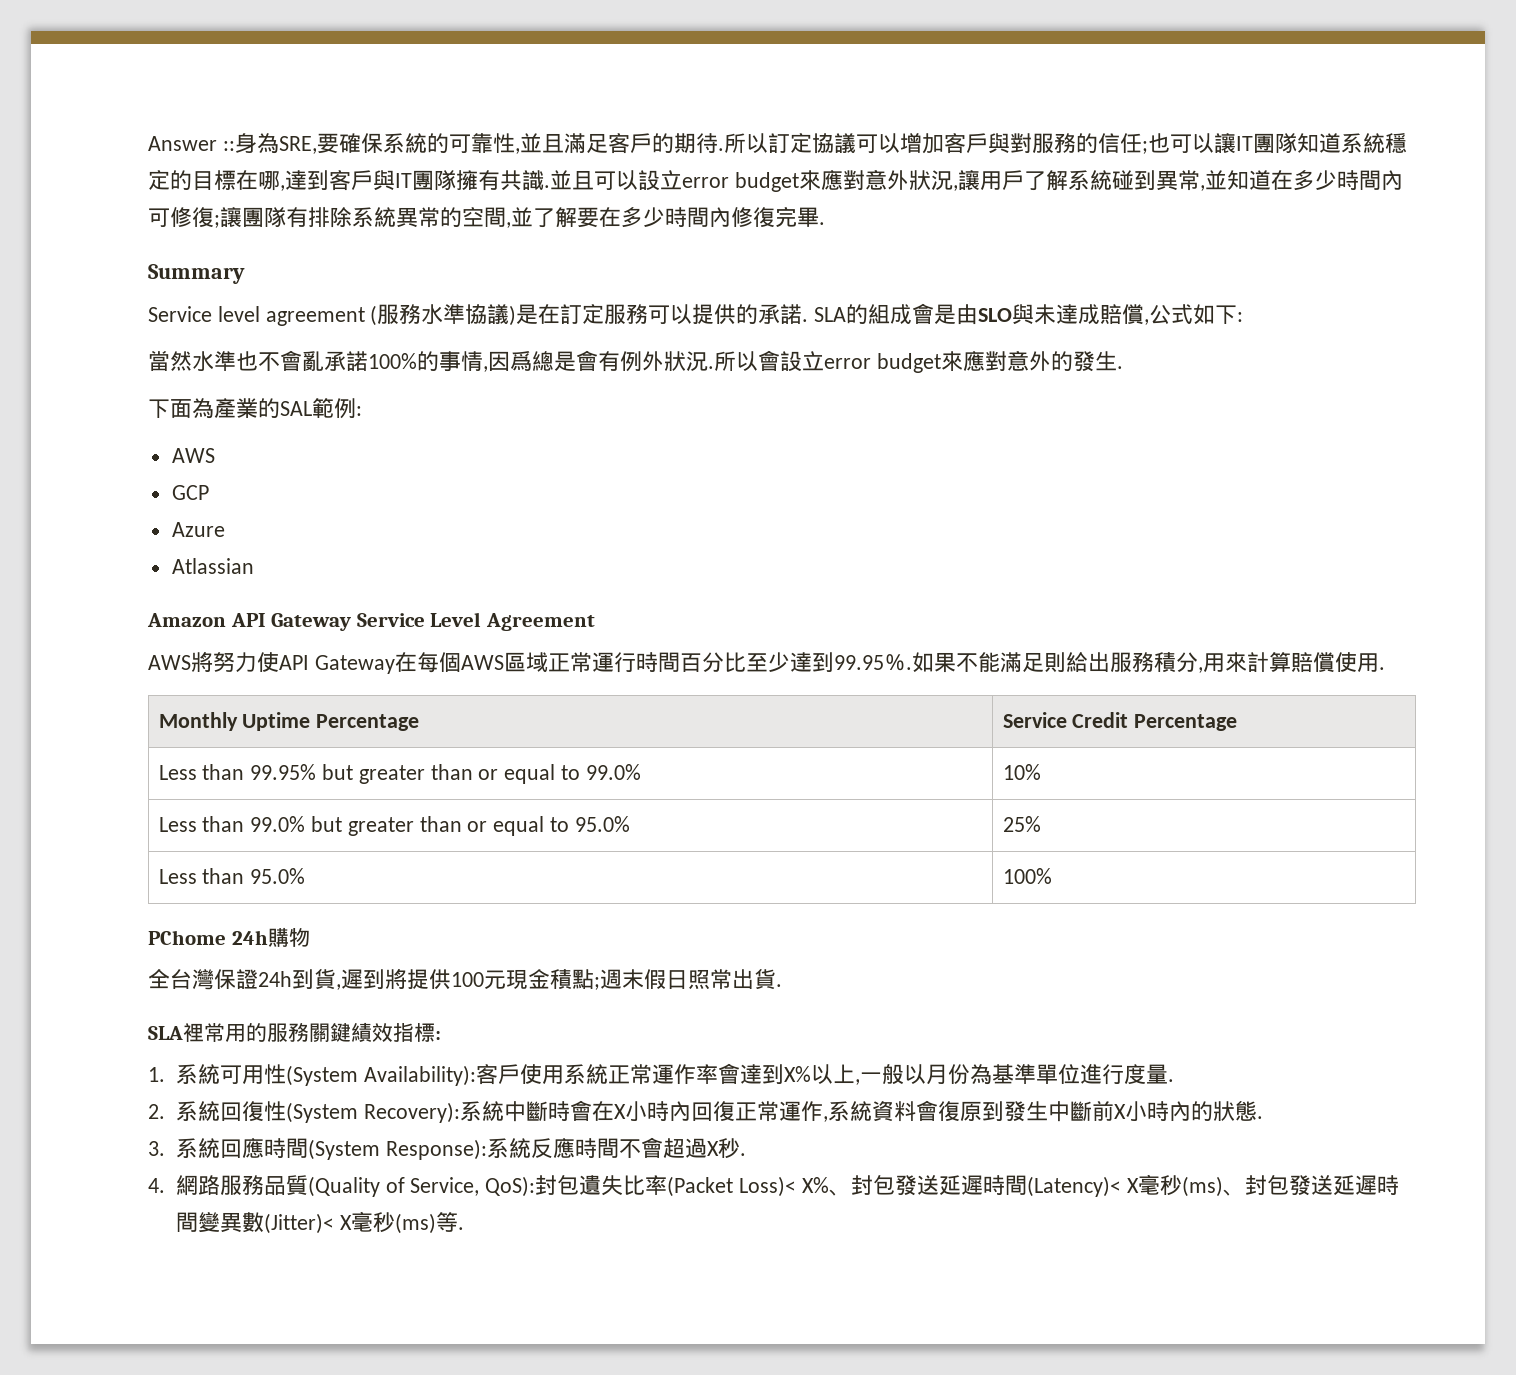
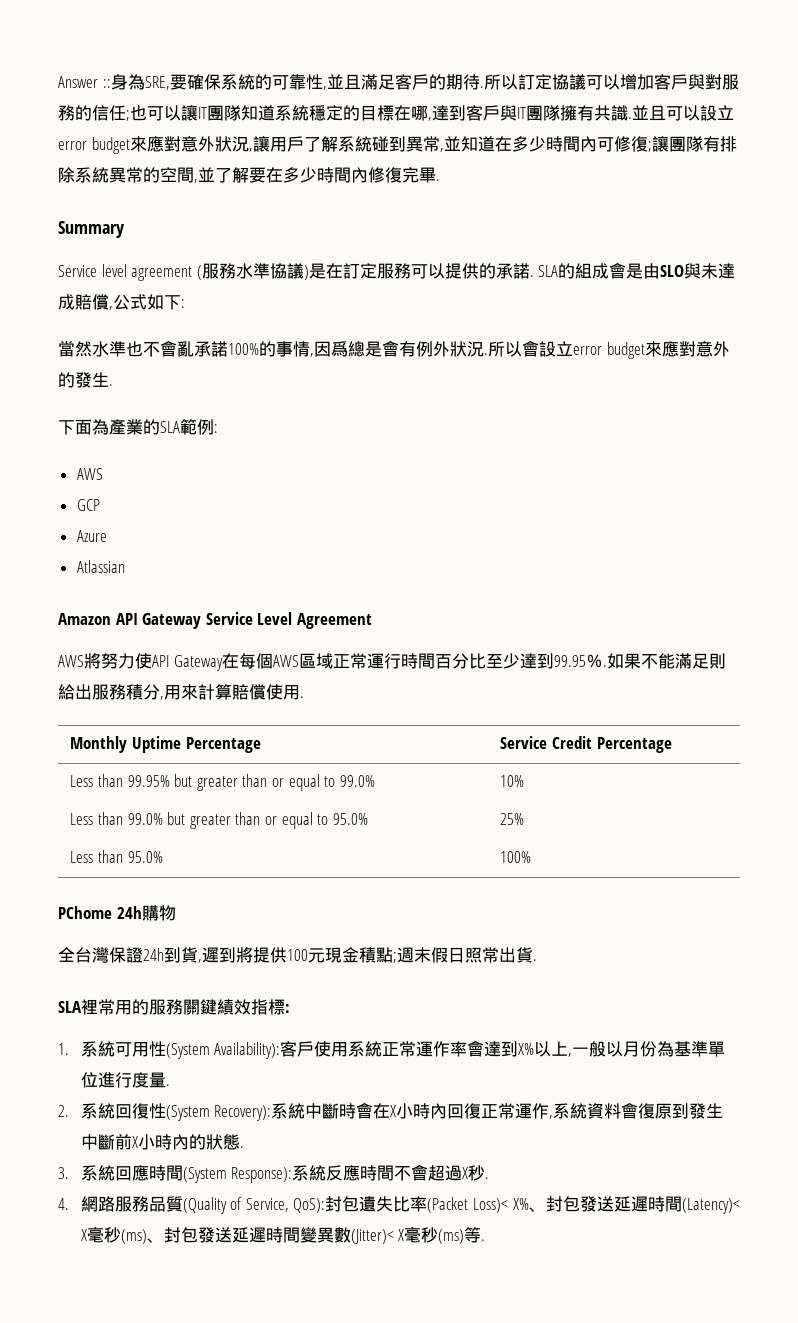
- 下面為產業的SAL範例:
+ 下面為產業的SLA範例:

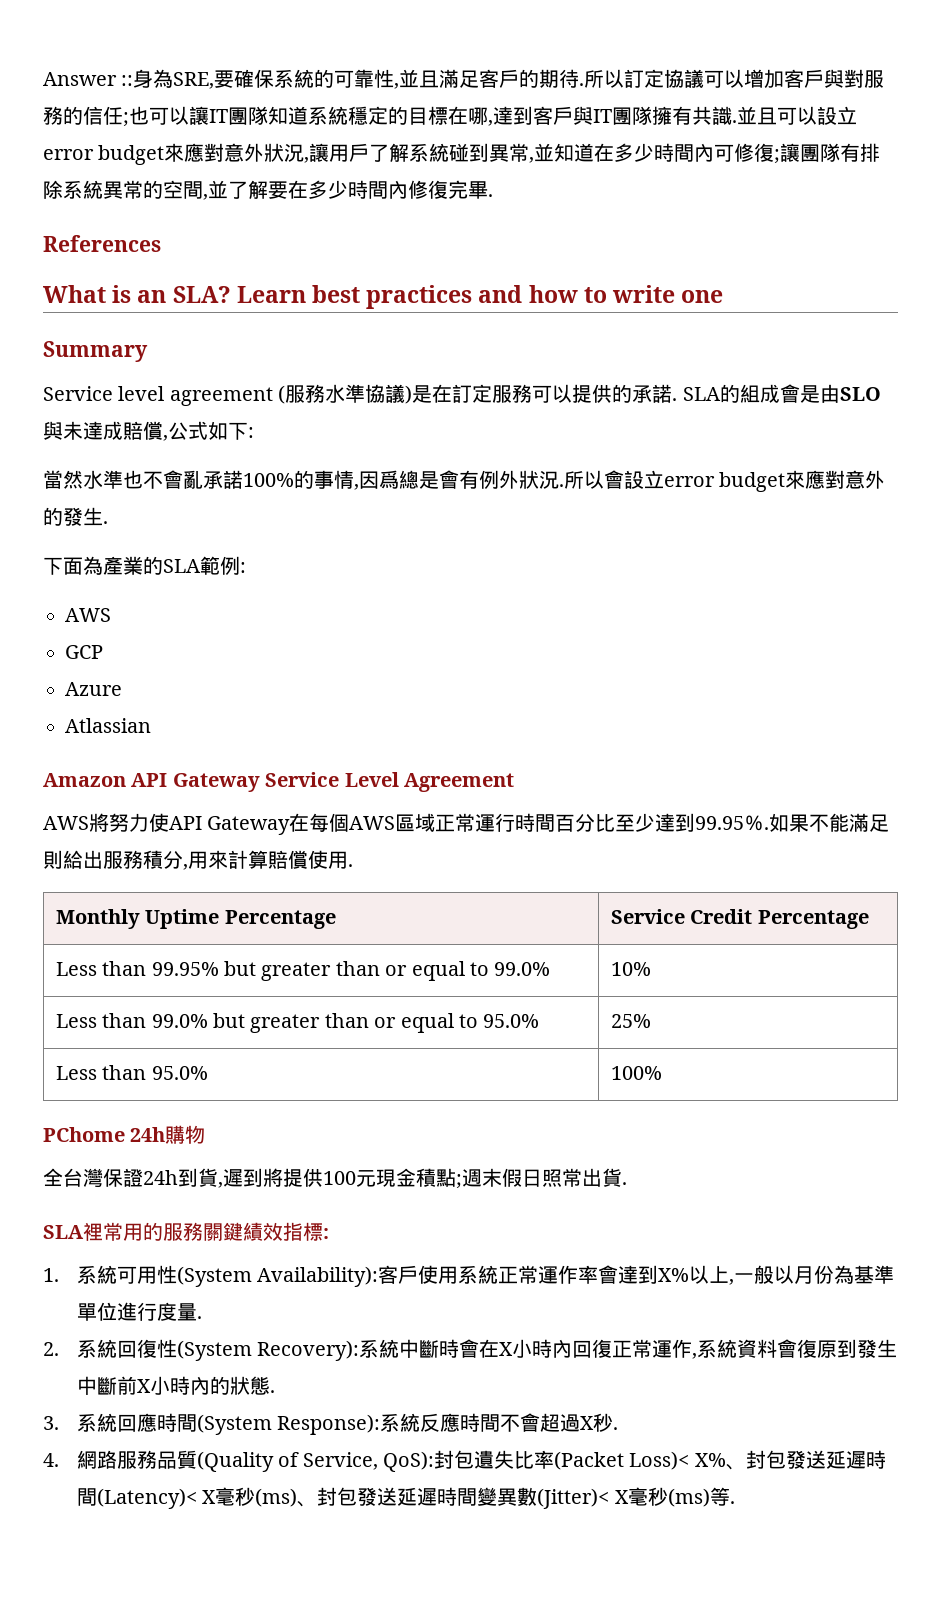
+ References
+ What is an SLA? Learn best practices and how to write one

